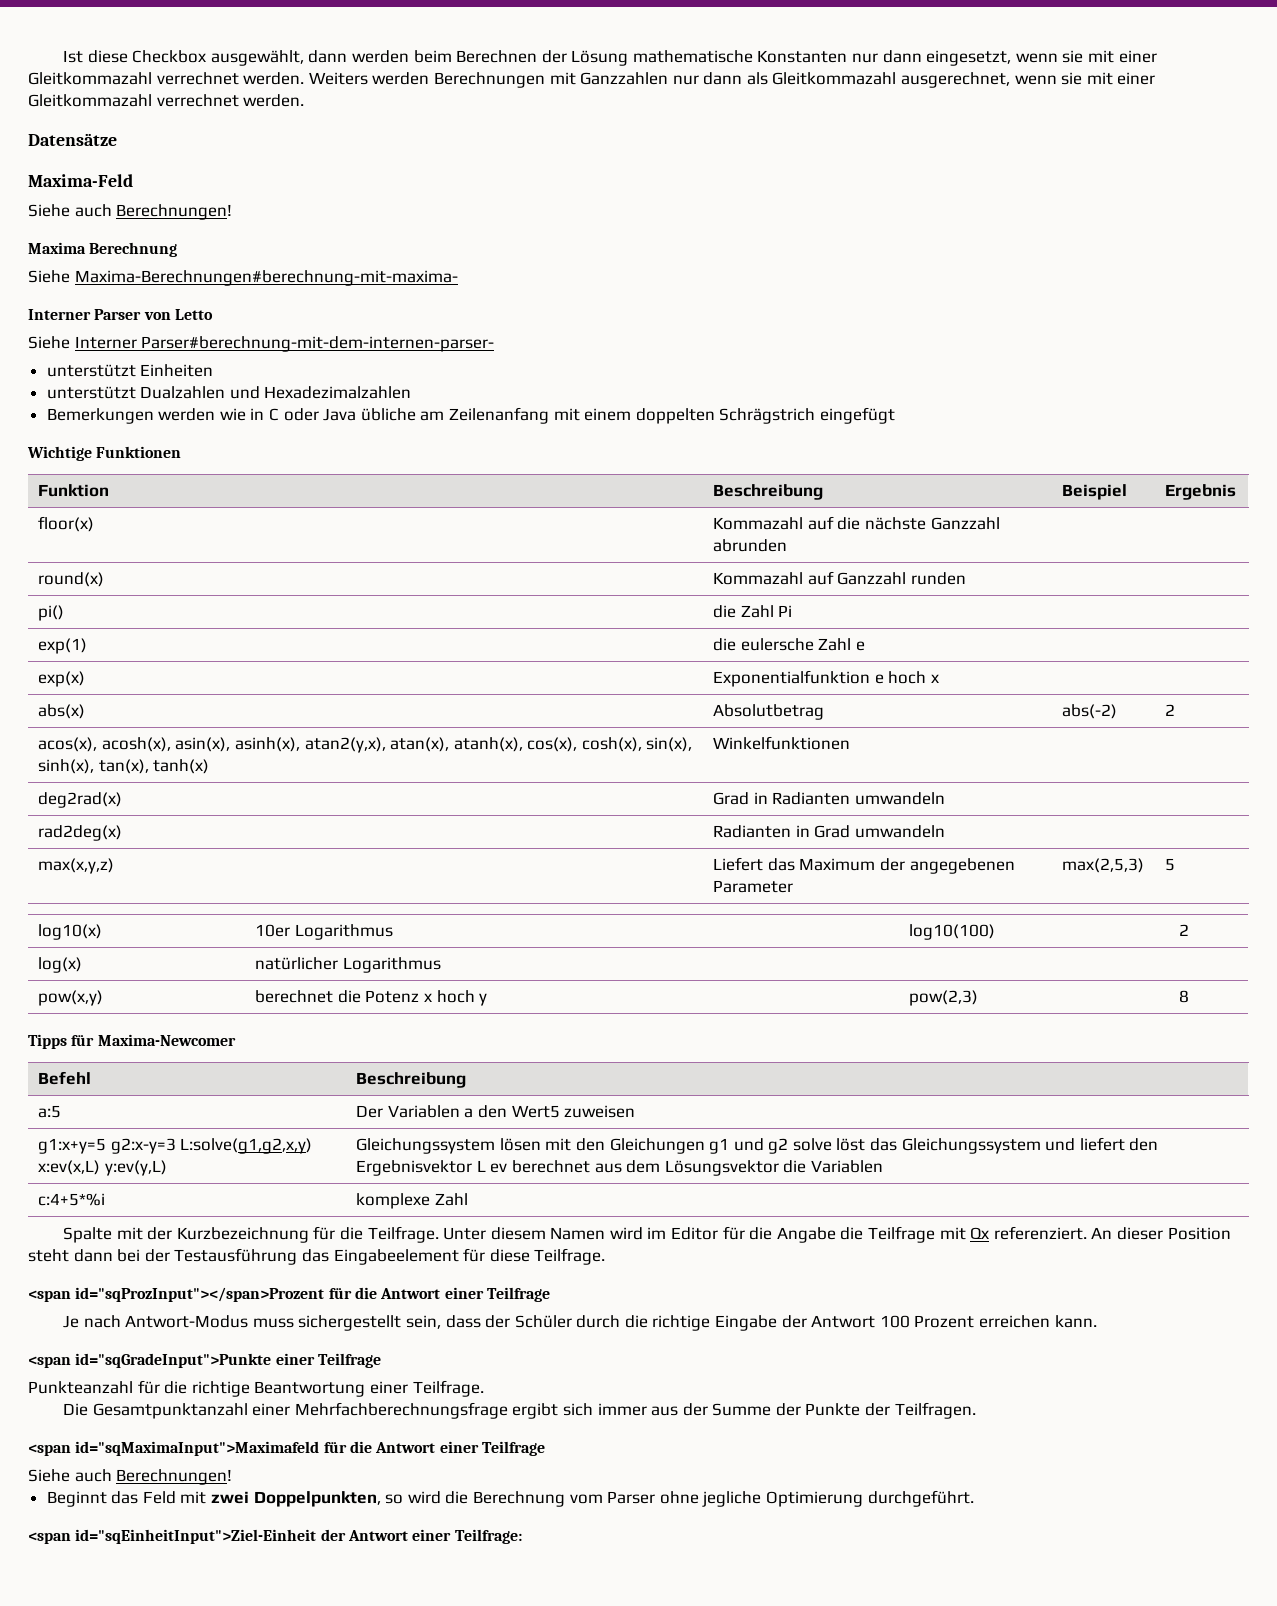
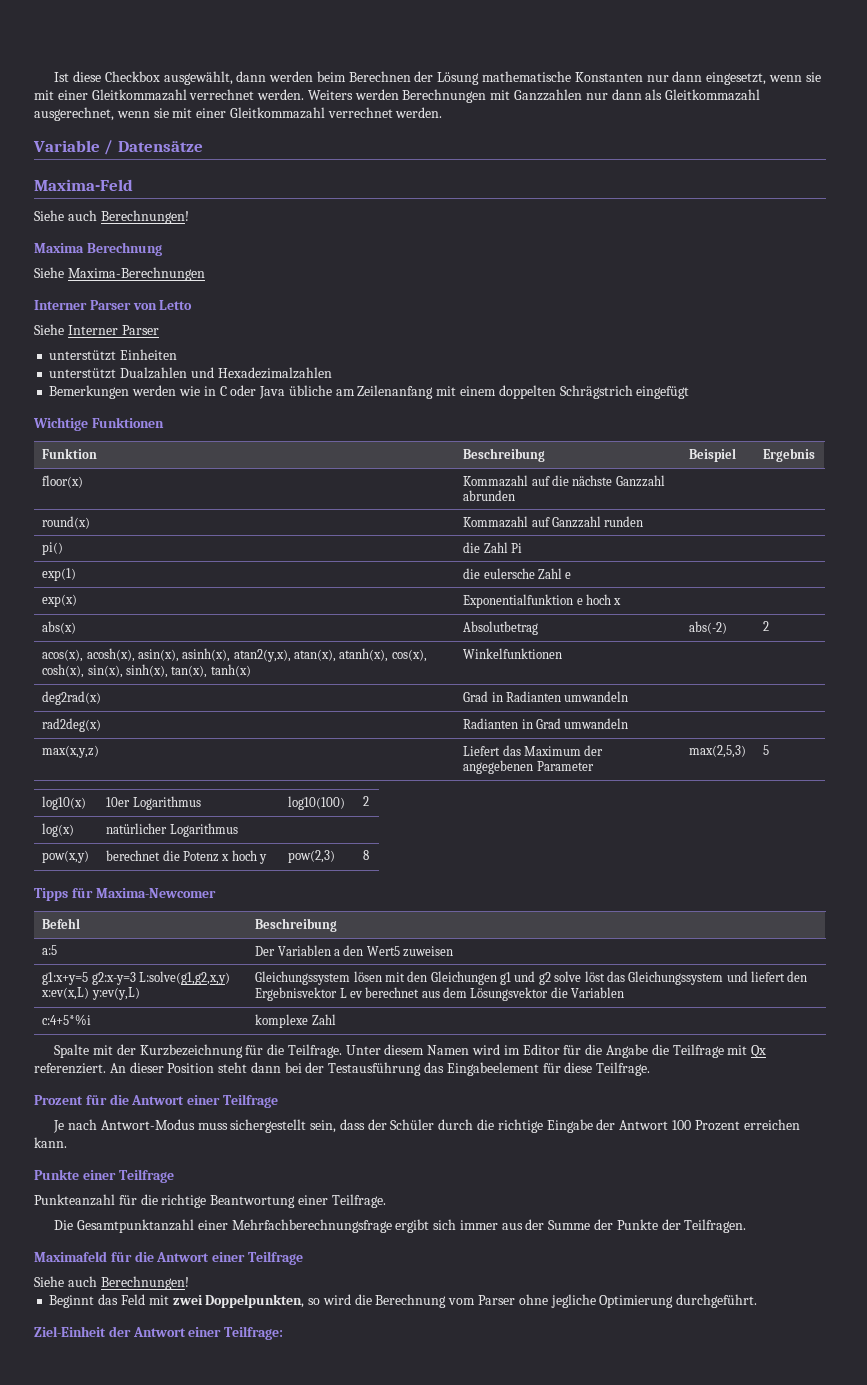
- Datensätze
+ Variable / Datensätze
- Siehe Maxima-Berechnungen#berechnung-mit-maxima-
+ Siehe Maxima-Berechnungen
- Siehe Interner Parser#berechnung-mit-dem-internen-parser-
+ Siehe Interner Parser
- <span id="sqProzInput"></span>Prozent für die Antwort einer Teilfrage
+ Prozent für die Antwort einer Teilfrage
- <span id="sqGradeInput">Punkte einer Teilfrage
+ Punkte einer Teilfrage
- <span id="sqMaximaInput">Maximafeld für die Antwort einer Teilfrage
+ Maximafeld für die Antwort einer Teilfrage
- <span id="sqEinheitInput">Ziel-Einheit der Antwort einer Teilfrage:
+ Ziel-Einheit der Antwort einer Teilfrage:

